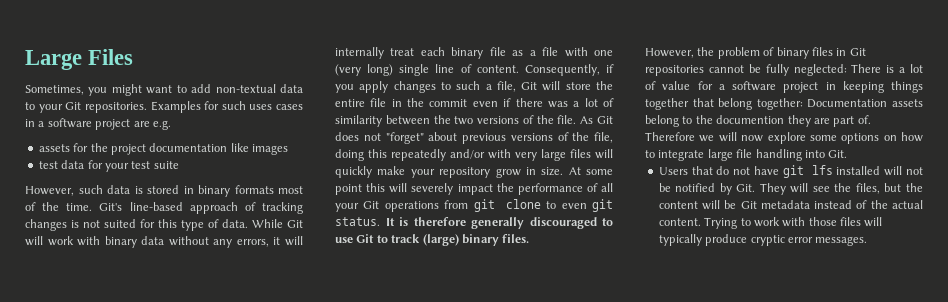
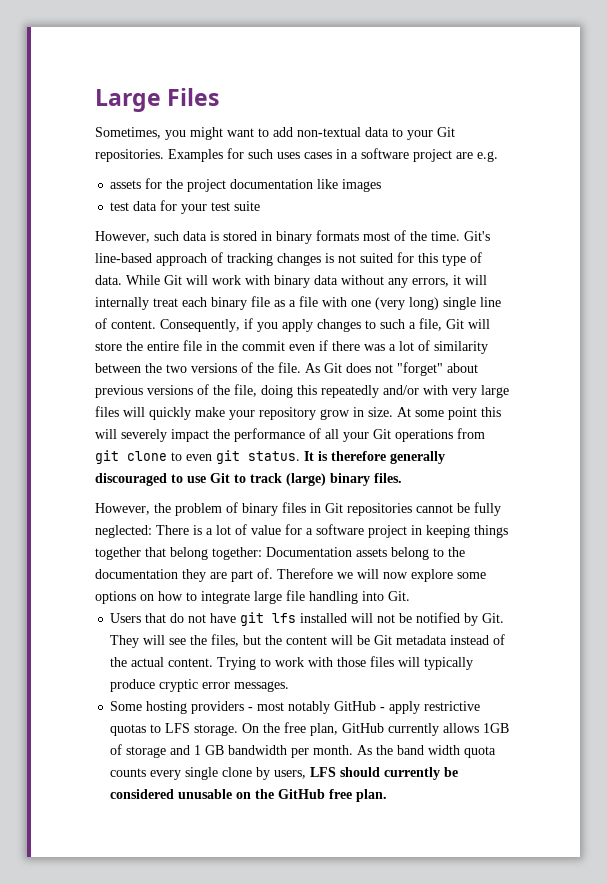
- However, the problem of binary files in Git repositories cannot be fully neglected: There is a lot of value for a software project in keeping things together that belong together: Documentation assets belong to the documention they are part of.
+ However, the problem of binary files in Git repositories cannot be fully neglected: There is a lot of value for a software project in keeping things together that belong together: Documentation assets belong to the documentation they are part of.
+ Some hosting providers - most notably GitHub - apply restrictive quotas to LFS storage. On the free plan, GitHub currently allows 1GB of storage and 1 GB bandwidth per month. As the band width quota counts every single clone by users, LFS should currently be considered unusable on the GitHub free plan.

